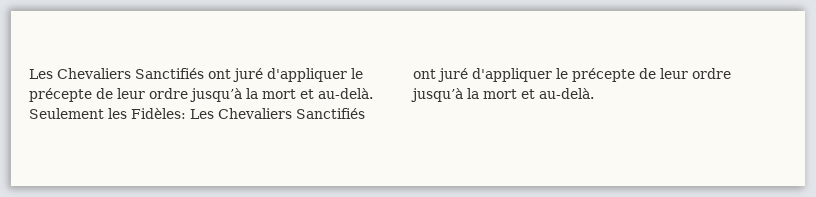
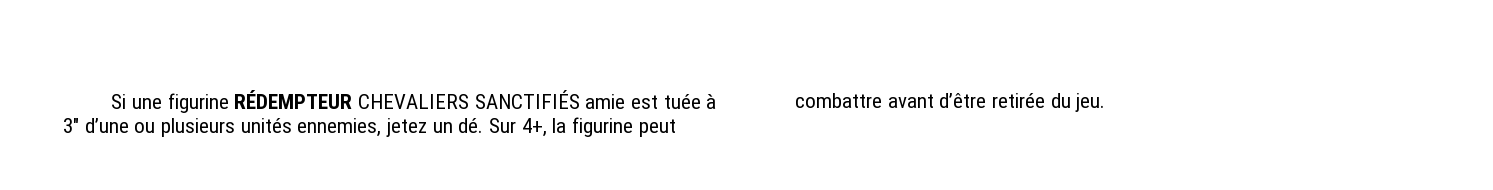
- Les Chevaliers Sanctifiés ont juré d'appliquer le précepte de leur ordre jusqu’à la mort et au-delà. Seulement les Fidèles: Les Chevaliers Sanctifiés ont juré d'appliquer le précepte de leur ordre jusqu’à la mort et au-delà.
+ Si une figurine RÉDEMPTEUR CHEVALIERS SANCTIFIÉS amie est tuée à 3" d’une ou plusieurs unités ennemies, jetez un dé. Sur 4+, la figurine peut combattre avant d’être retirée du jeu.

